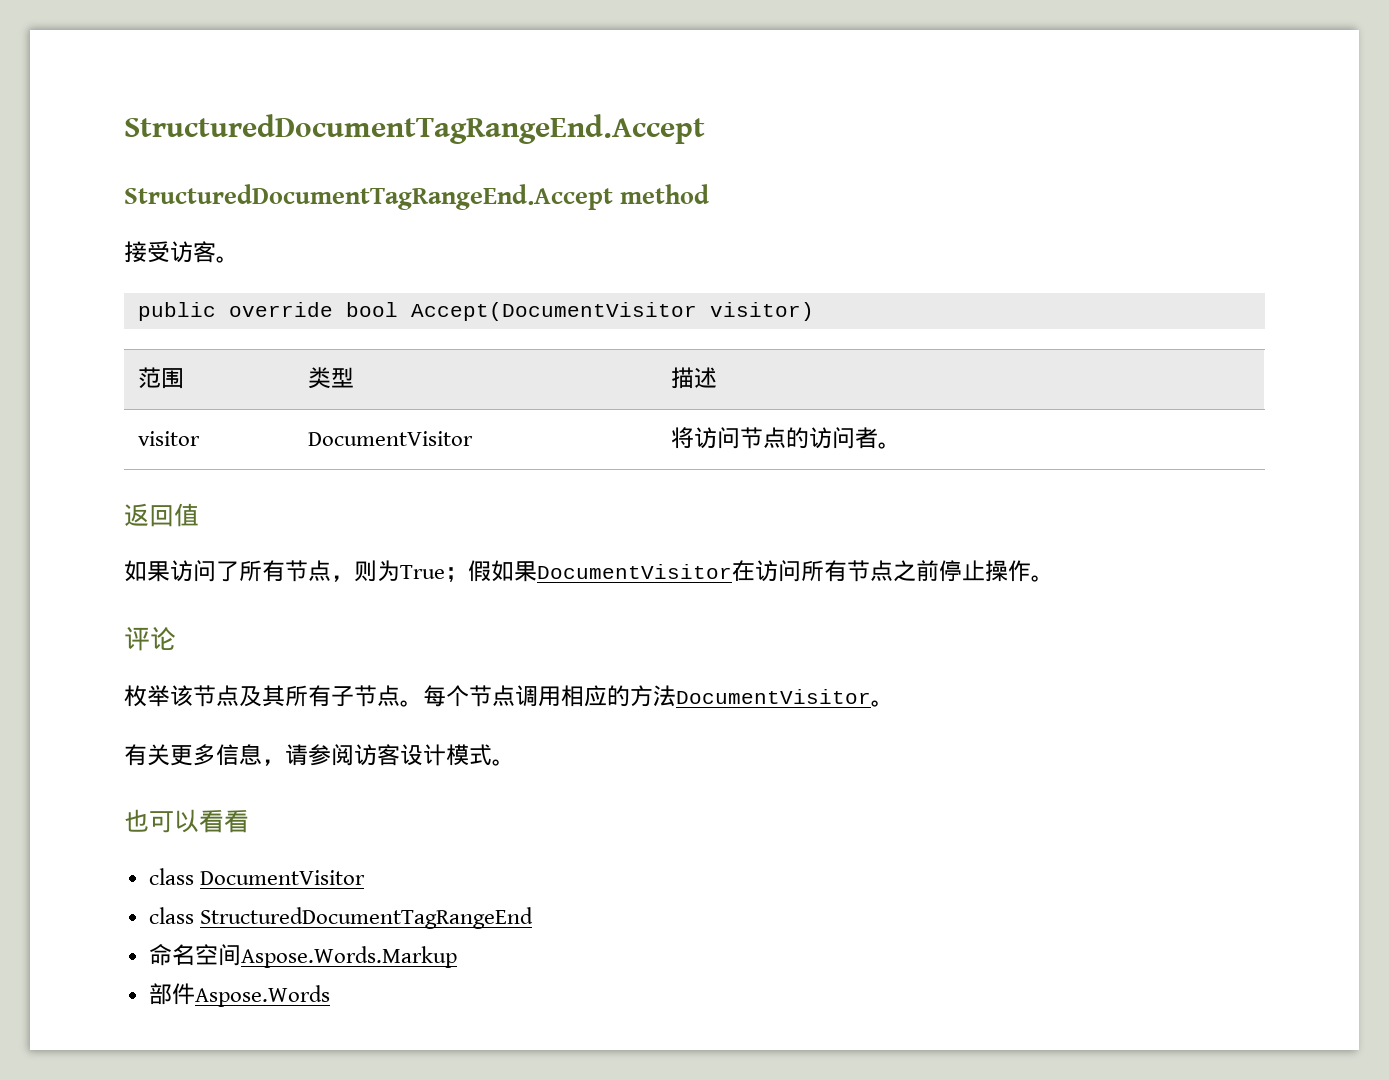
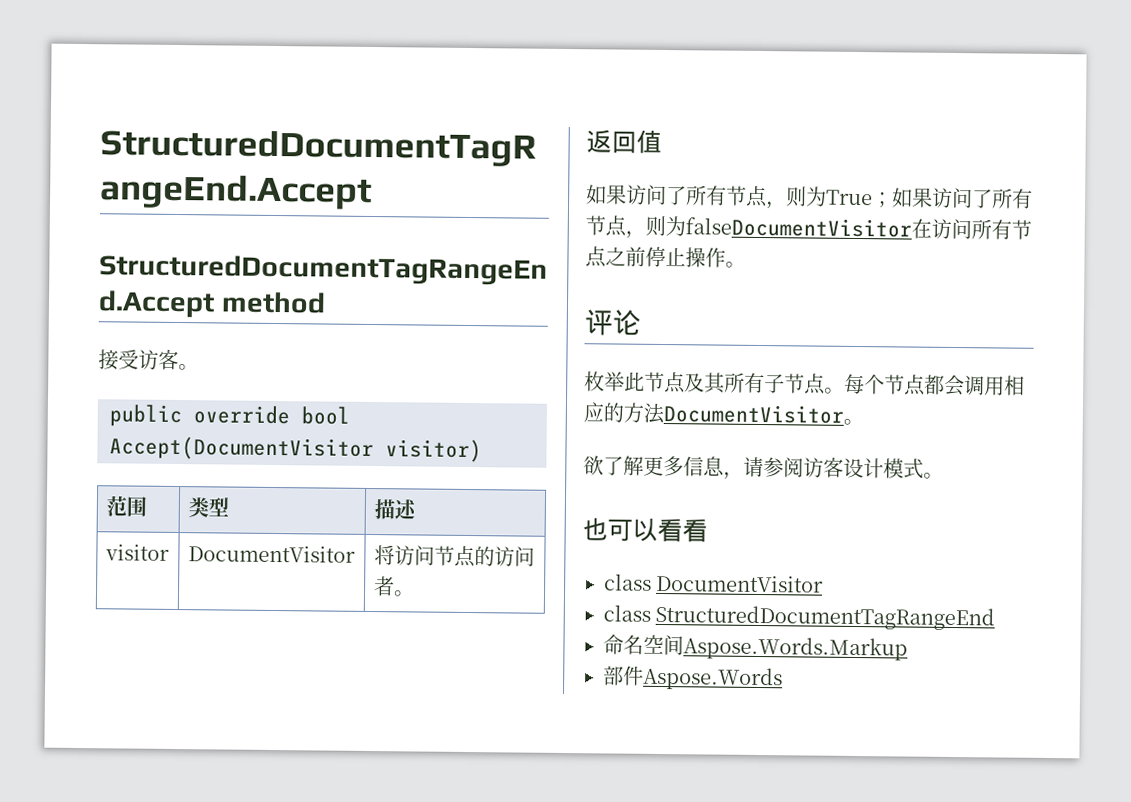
- 如果访问了所有节点，则为True；假如果DocumentVisitor在访问所有节点之前停止操作。
+ 如果访问了所有节点，则为True；如果访问了所有节点，则为falseDocumentVisitor在访问所有节点之前停止操作。
- 枚举该节点及其所有子节点。
+ 枚举此节点及其所有子节点。
- 每个节点调用相应的方法DocumentVisitor。
+ 每个节点都会调用相应的方法DocumentVisitor。
- 有关更多信息，请参阅访客设计模式。
+ 欲了解更多信息，请参阅访客设计模式。

